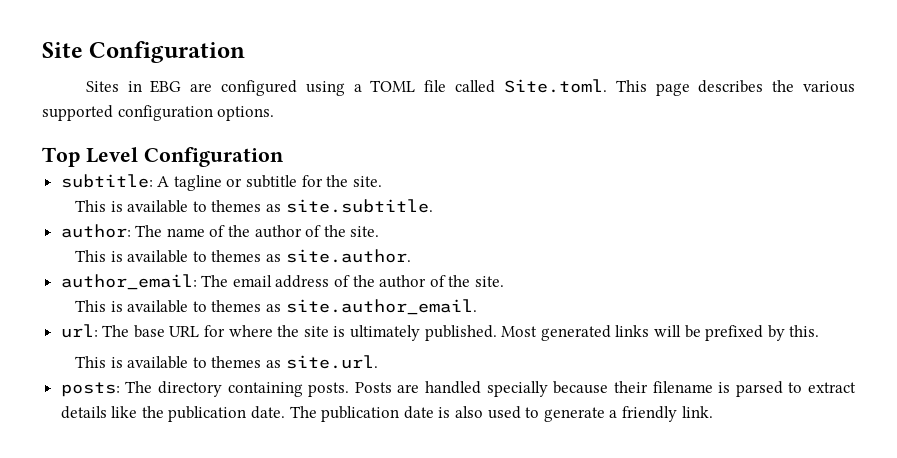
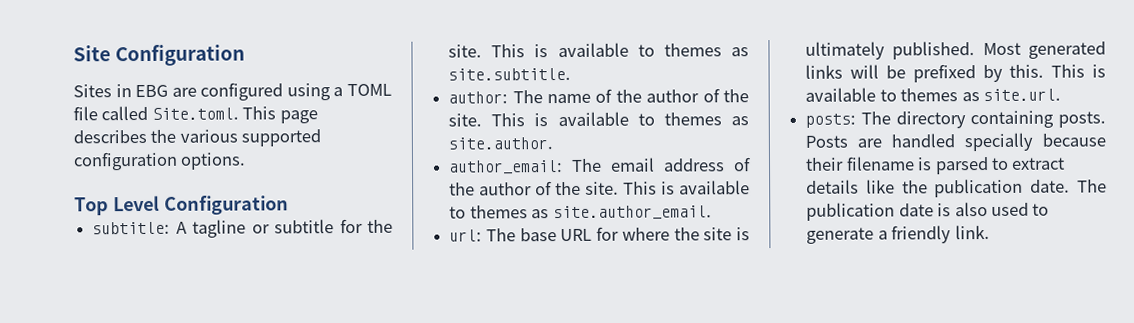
- subtitle: A tagline or subtitle for the site.
- This is available to themes as site.subtitle.
+ subtitle: A tagline or subtitle for the site. This is available to themes as site.subtitle.
- author: The name of the author of the site.
- This is available to themes as site.author.
+ author: The name of the author of the site. This is available to themes as site.author.
- author_email: The email address of the author of the site.
- This is available to themes as site.author_email.
+ author_email: The email address of the author of the site. This is available to themes as site.author_email.
- Most generated links will be prefixed by this.
- This is available to themes as site.url.
+ Most generated links will be prefixed by this. This is available to themes as site.url.

